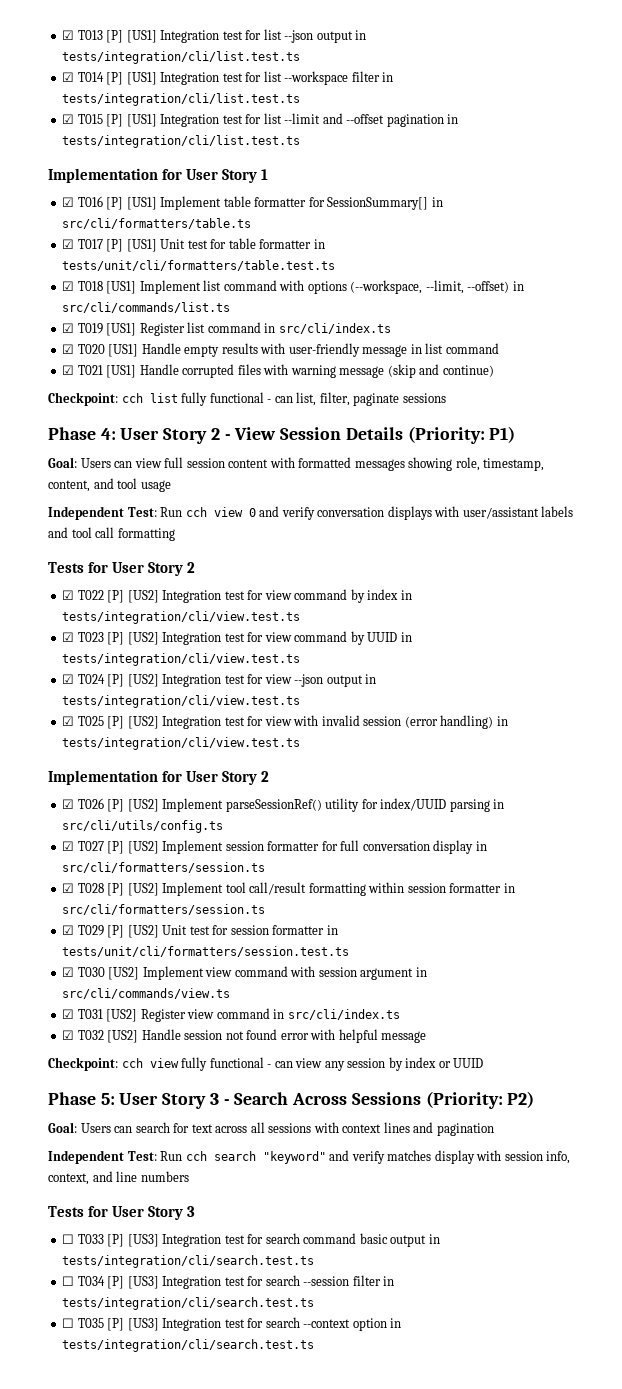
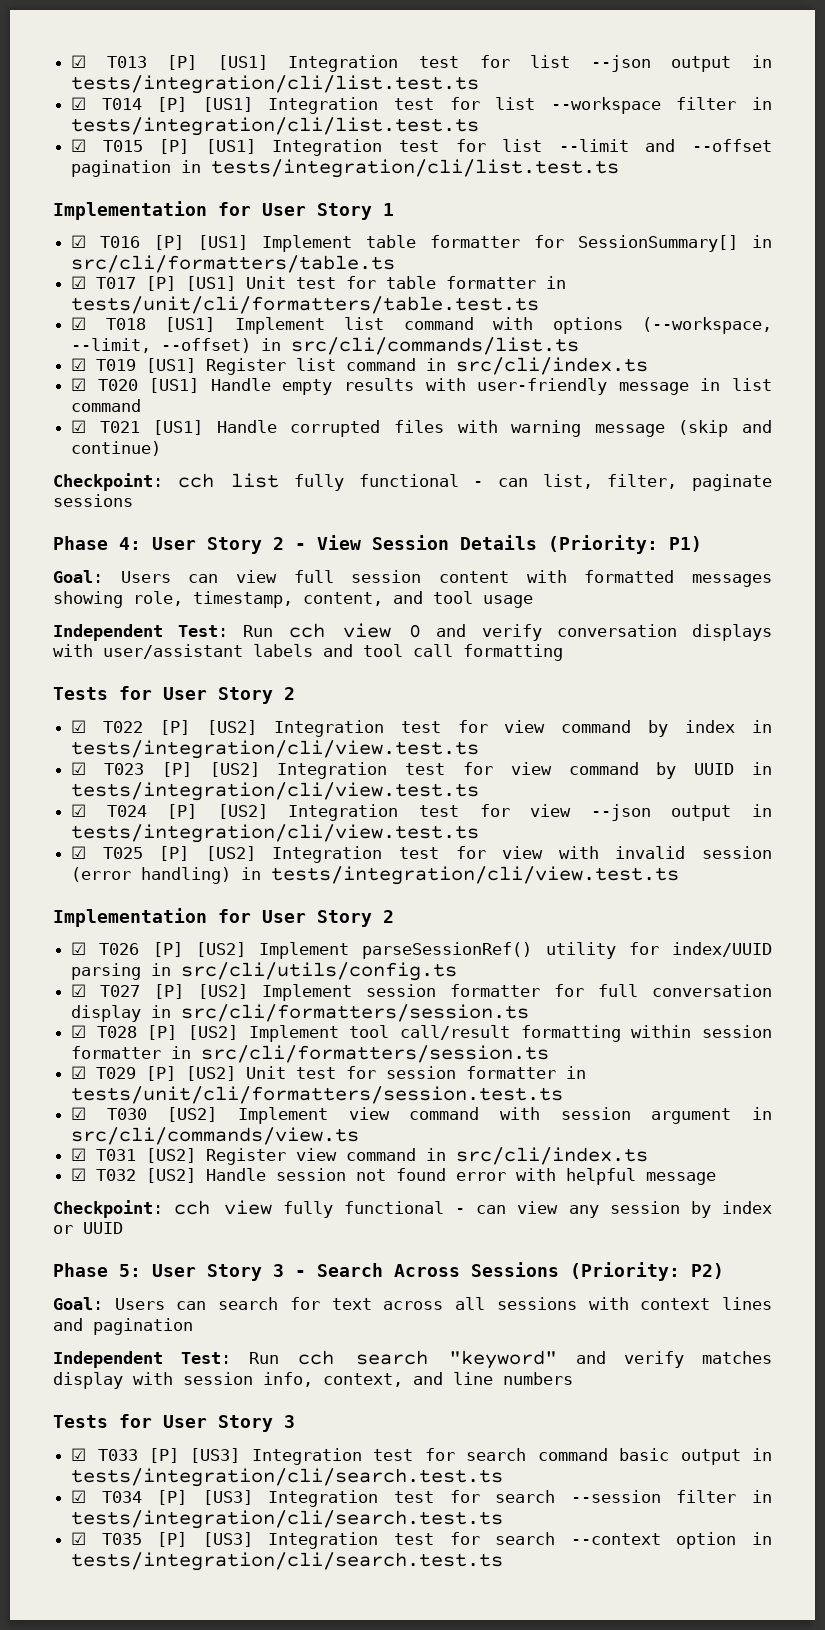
- ☐ T033 [P] [US3] Integration test for search command basic output in tests/integration/cli/search.test.ts
+ ☑ T033 [P] [US3] Integration test for search command basic output in tests/integration/cli/search.test.ts
- ☐ T034 [P] [US3] Integration test for search --session filter in tests/integration/cli/search.test.ts
+ ☑ T034 [P] [US3] Integration test for search --session filter in tests/integration/cli/search.test.ts
- ☐ T035 [P] [US3] Integration test for search --context option in tests/integration/cli/search.test.ts
+ ☑ T035 [P] [US3] Integration test for search --context option in tests/integration/cli/search.test.ts

